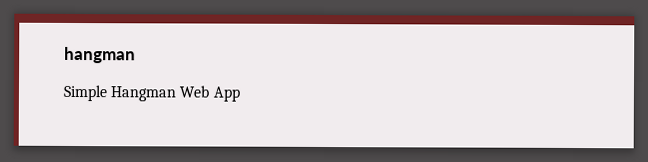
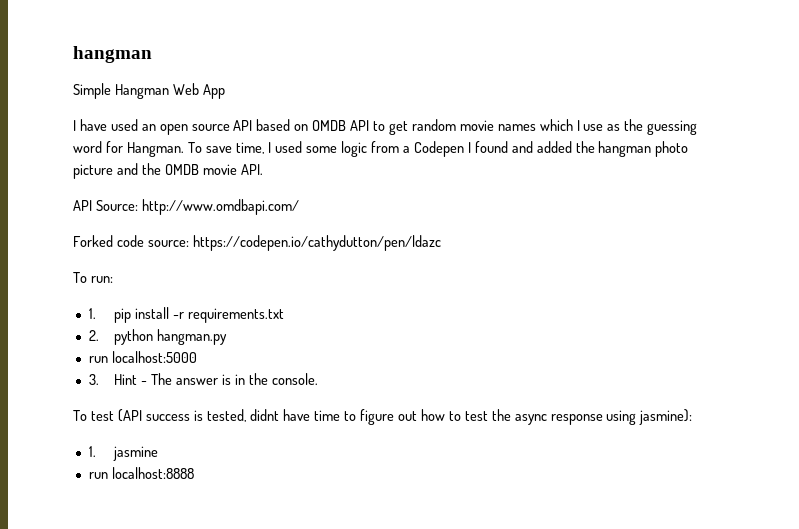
+ I have used an open source API based on OMDB API to get random movie names which I use as the guessing word for Hangman. To save time, I used some logic from a Codepen I found and added the hangman photo picture and the OMDB movie API.
+ API Source: http://www.omdbapi.com/
+ Forked code source: https://codepen.io/cathydutton/pen/ldazc
+ To run:
+ 1. pip install -r requirements.txt
+ 2. python hangman.py
+ run localhost:5000
+ 3. Hint - The answer is in the console.
+ To test (API success is tested, didnt have time to figure out how to test the async response using jasmine):
+ 1. jasmine
+ run localhost:8888

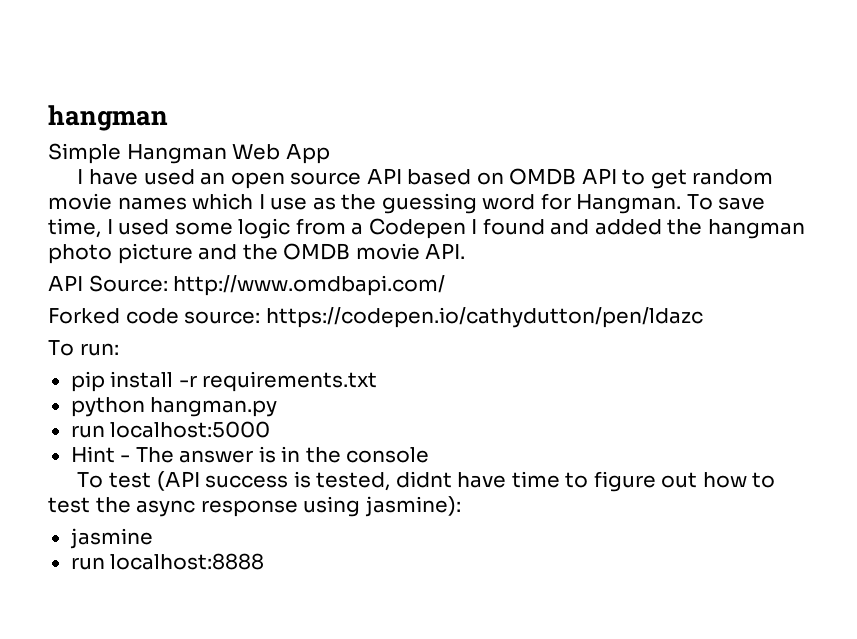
- 1. pip install -r requirements.txt
+ pip install -r requirements.txt
- 2. python hangman.py
+ python hangman.py
- 3. Hint - The answer is in the console.
+ Hint - The answer is in the console
- 1. jasmine
+ jasmine

